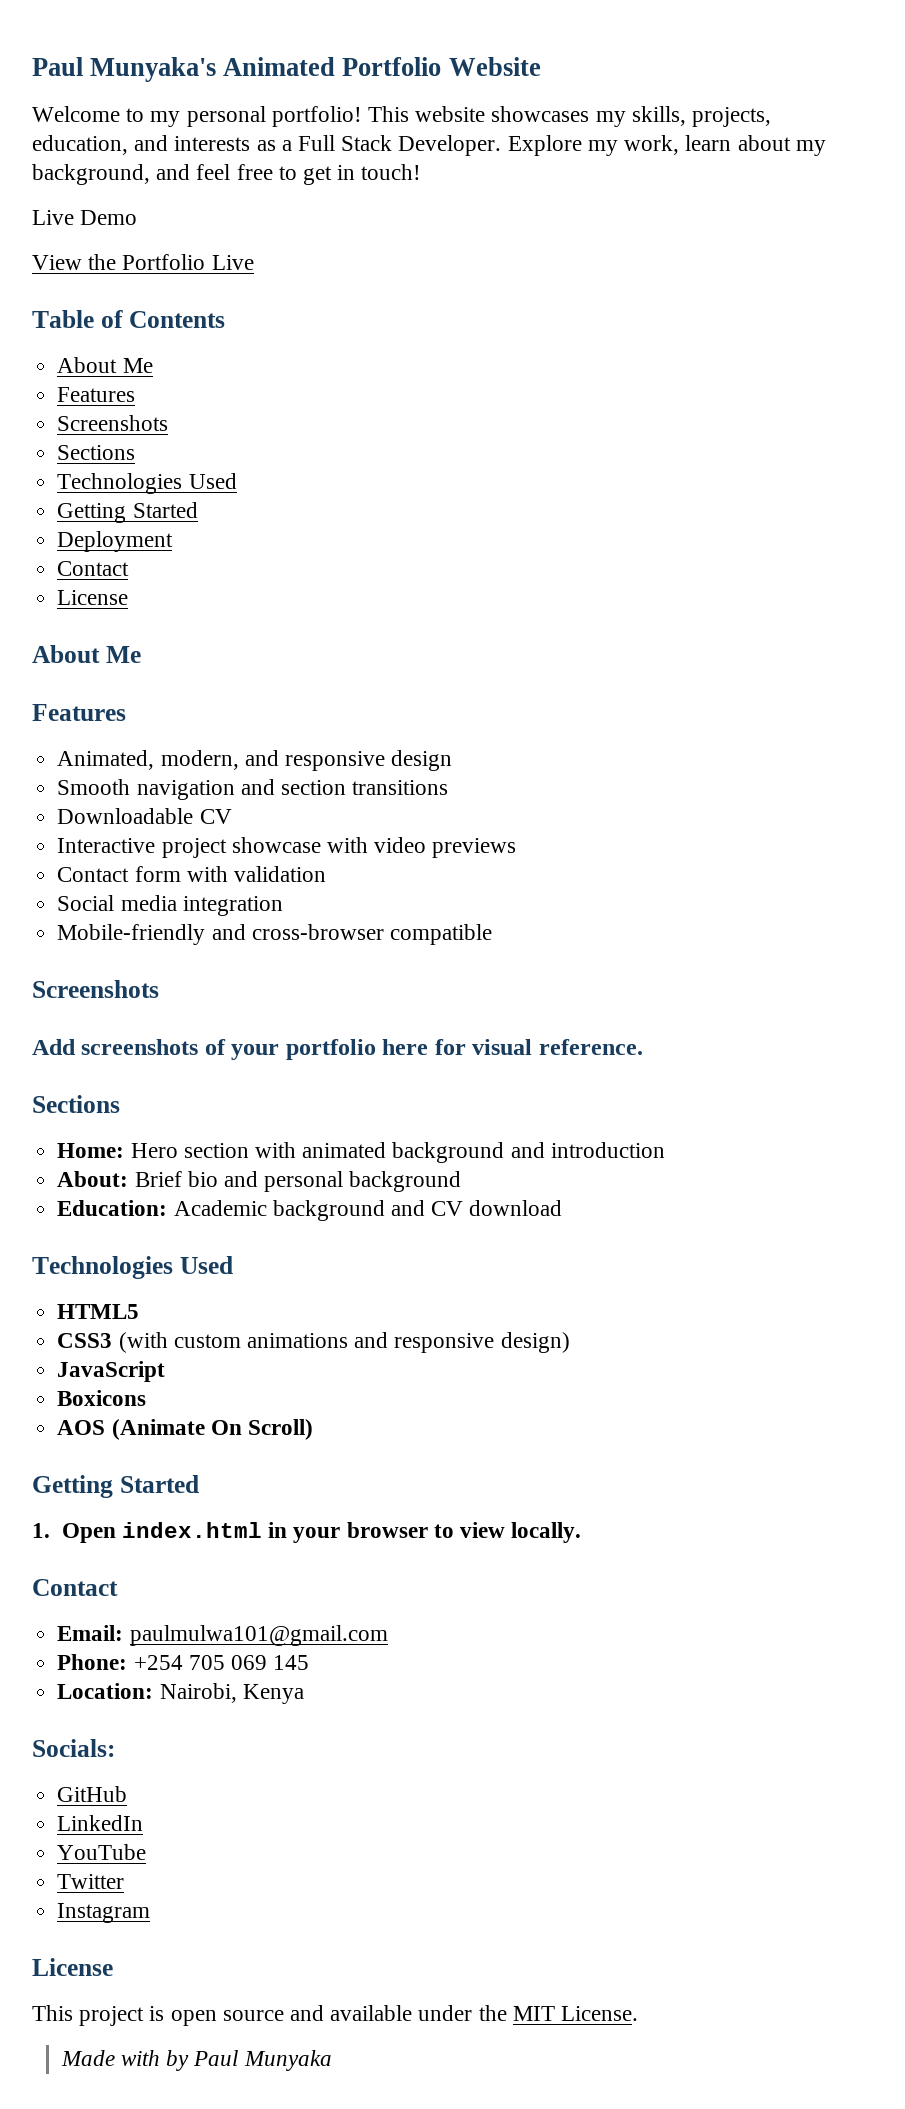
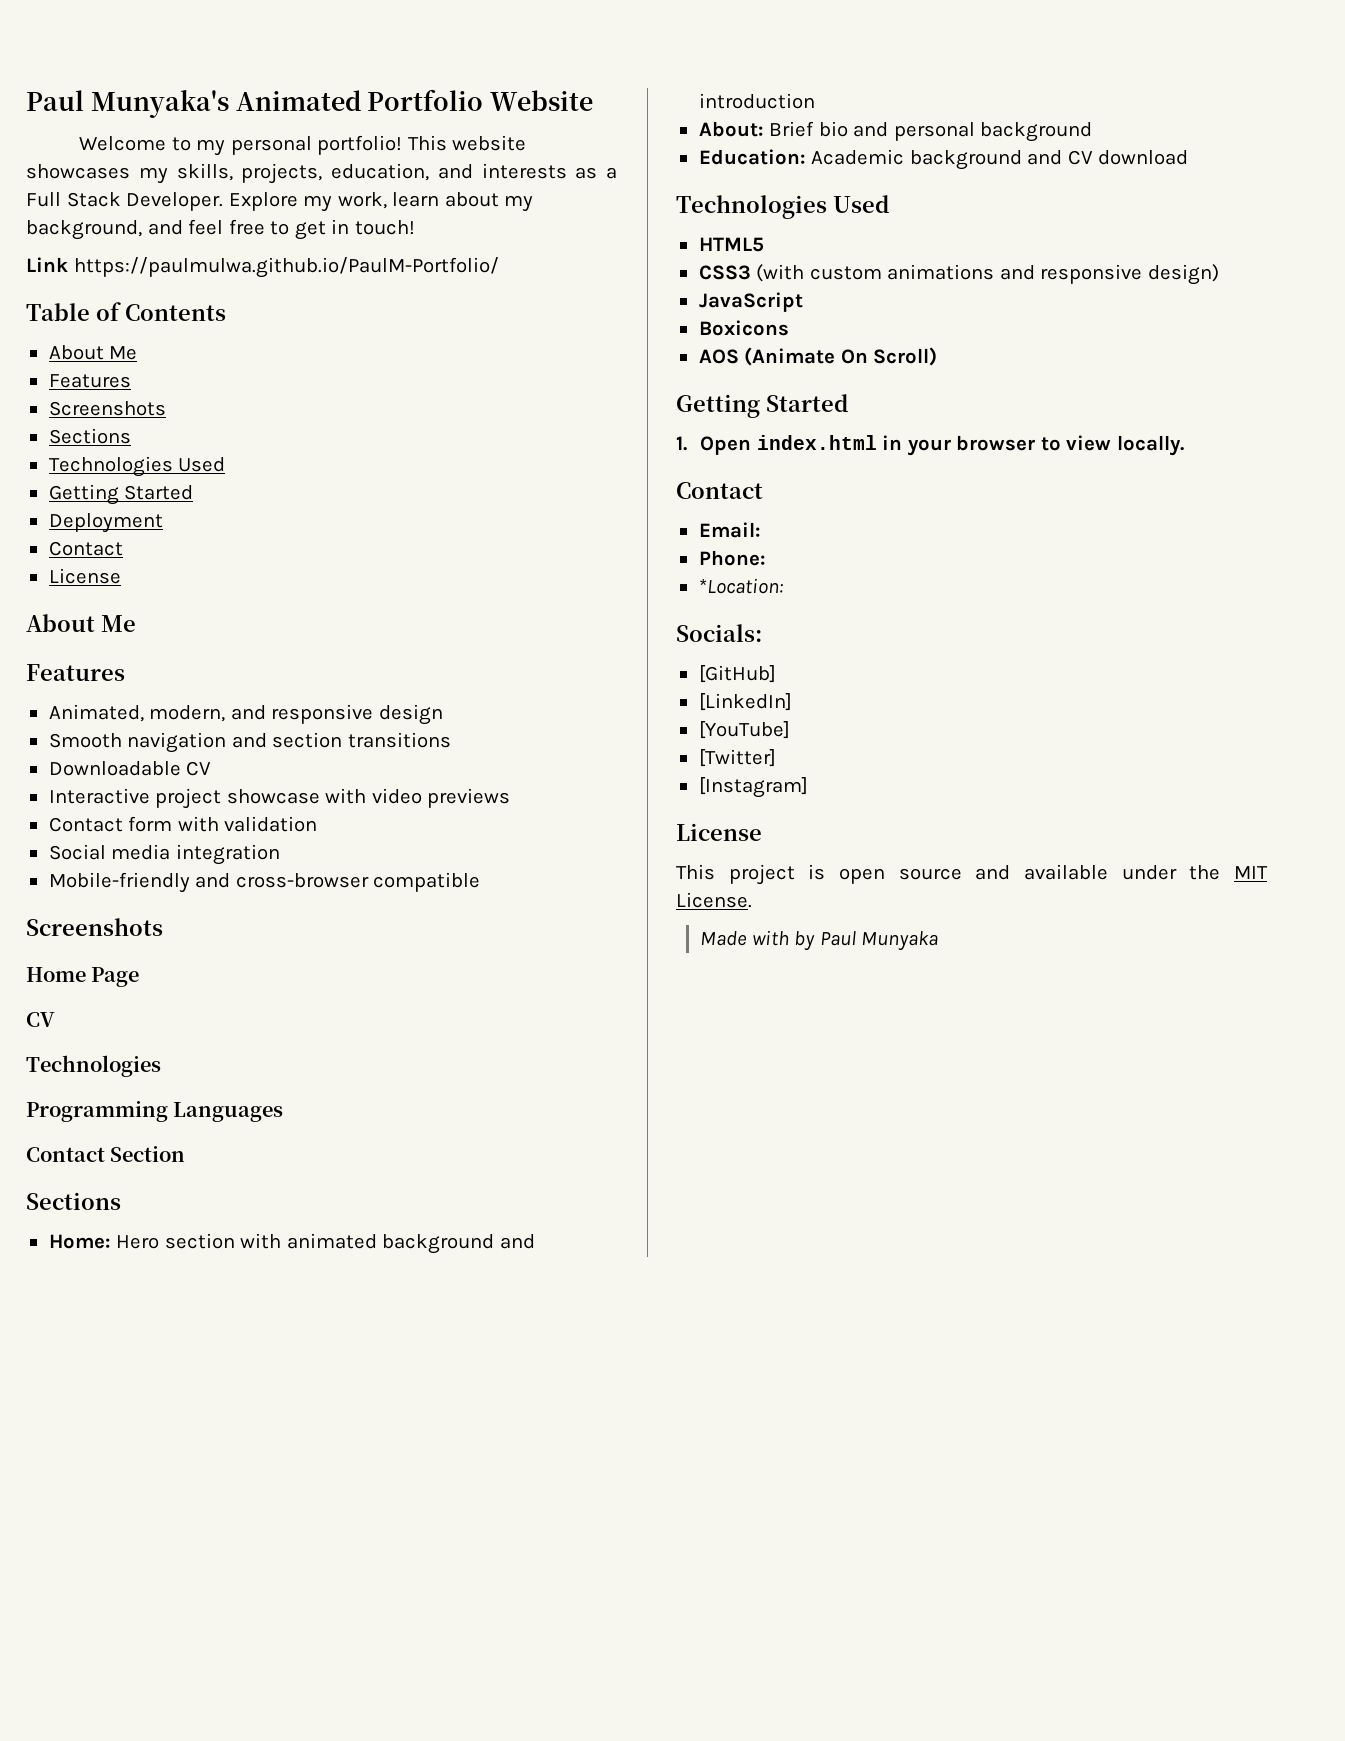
- Live Demo
- View the Portfolio Live
+ Link https://paulmulwa.github.io/PaulM-Portfolio/
- Add screenshots of your portfolio here for visual reference.
+ Home Page
+ CV
+ Technologies
+ Programming Languages
+ Contact Section
- Email: paulmulwa101@gmail.com
+ Email:
- Phone: +254 705 069 145
- Location: Nairobi, Kenya
+ Phone:
+ *Location:
  Socials:
- GitHub
- LinkedIn
- YouTube
- Twitter
- Instagram
+ [GitHub]
+ [LinkedIn]
+ [YouTube]
+ [Twitter]
+ [Instagram]

